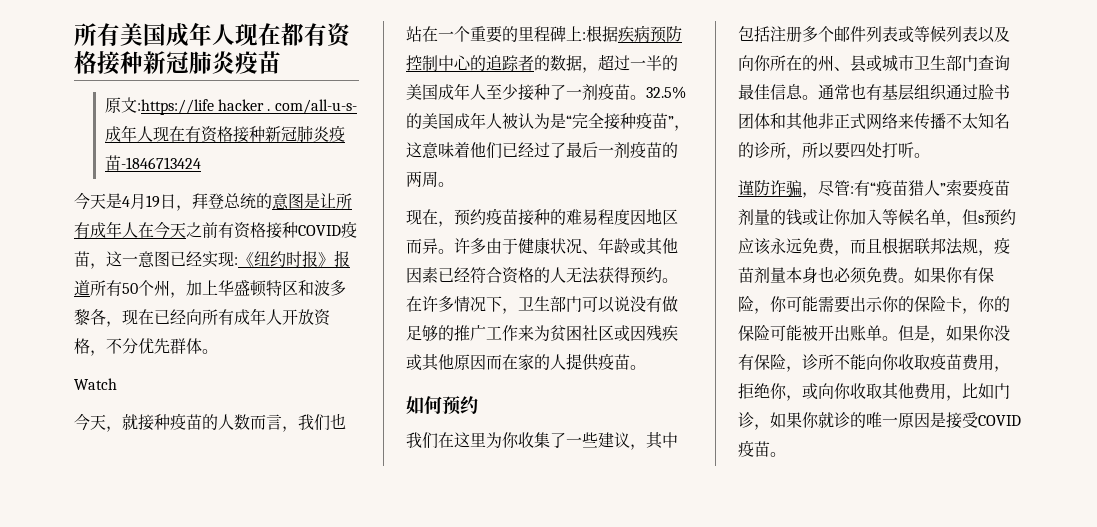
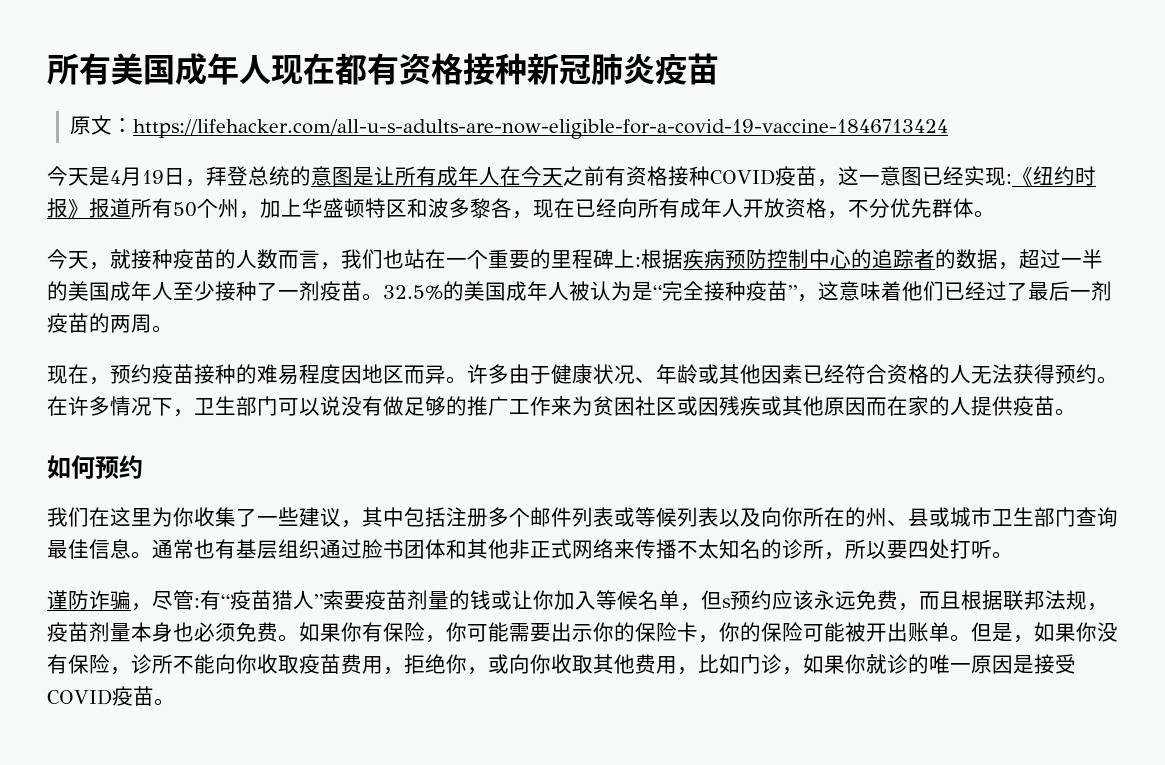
- 原文:https://life hacker . com/all-u-s-成年人现在有资格接种新冠肺炎疫苗-1846713424
+ 原文：https://lifehacker.com/all-u-s-adults-are-now-eligible-for-a-covid-19-vaccine-1846713424
- Watch

